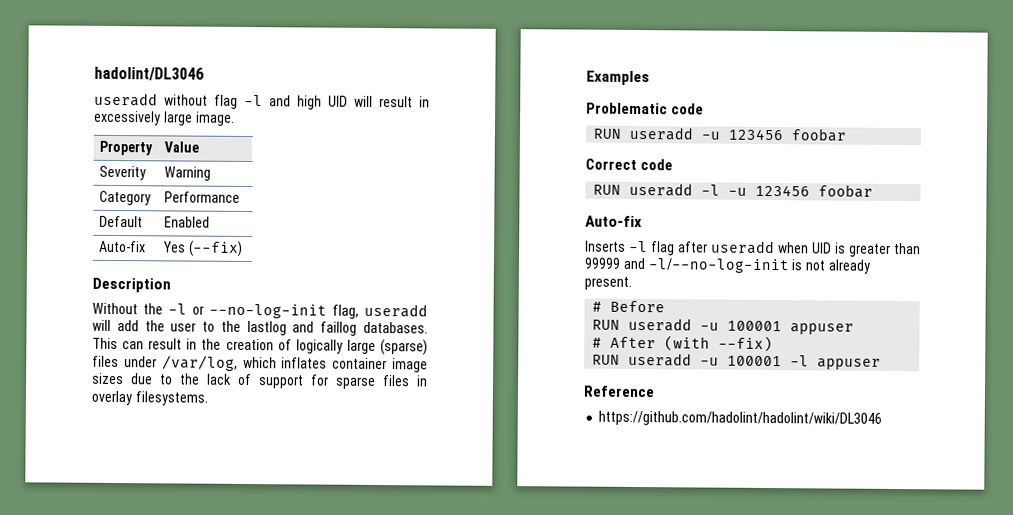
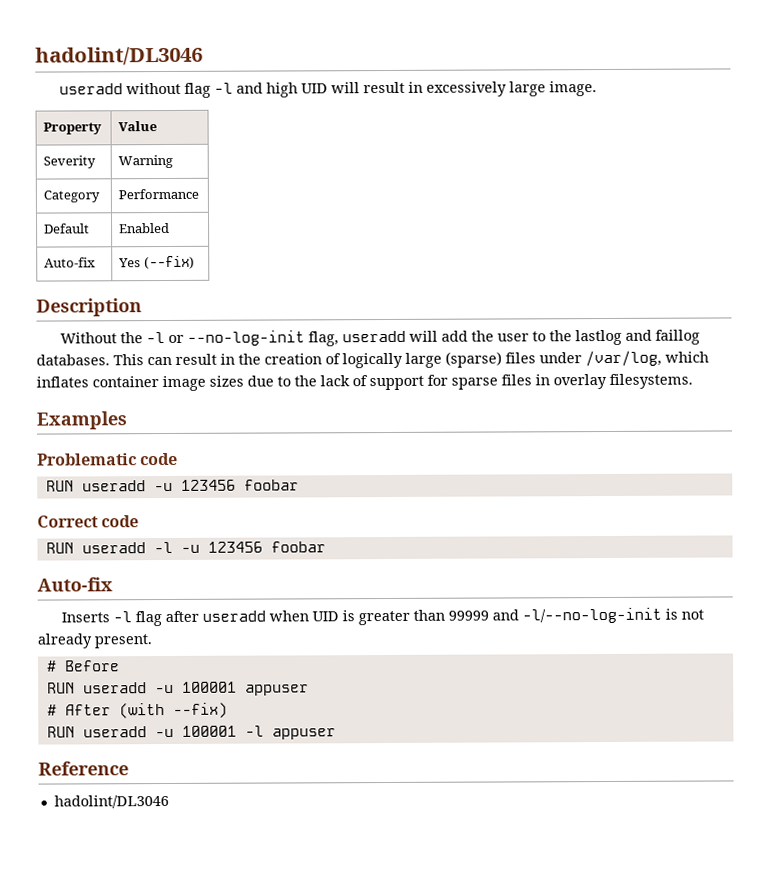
  Reference
- https://github.com/hadolint/hadolint/wiki/DL3046
+ hadolint/DL3046

